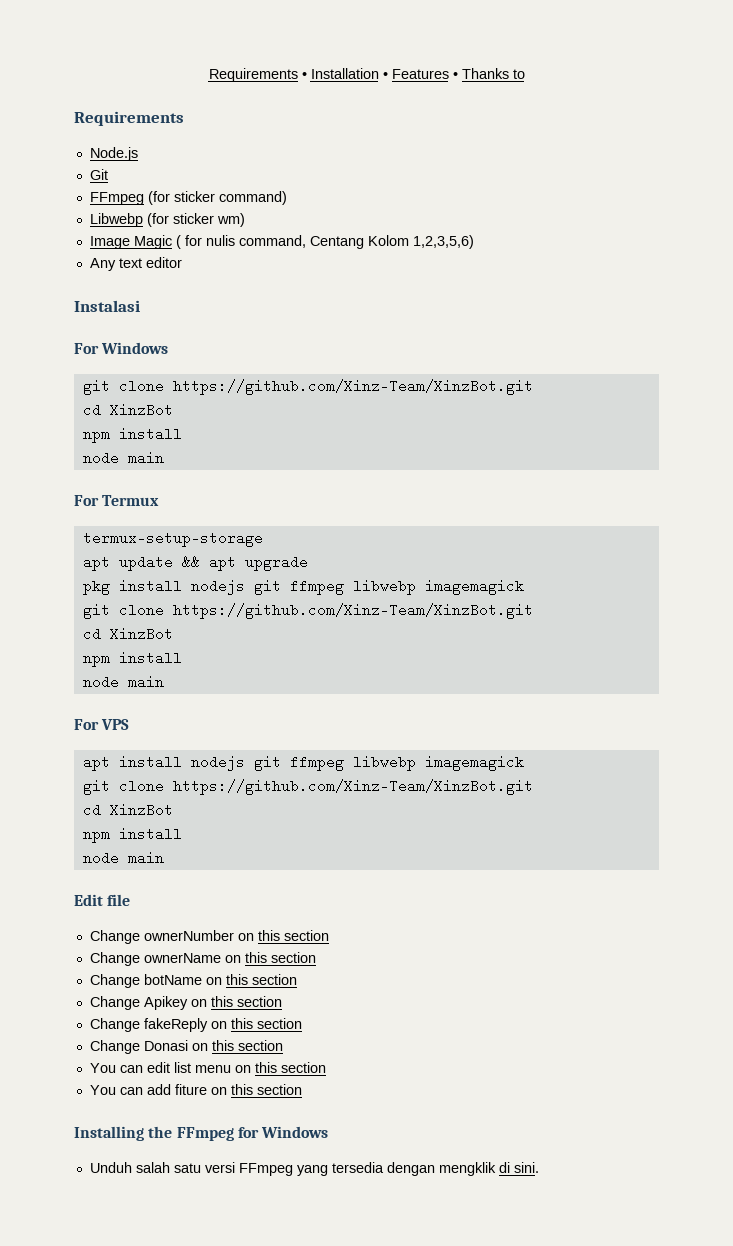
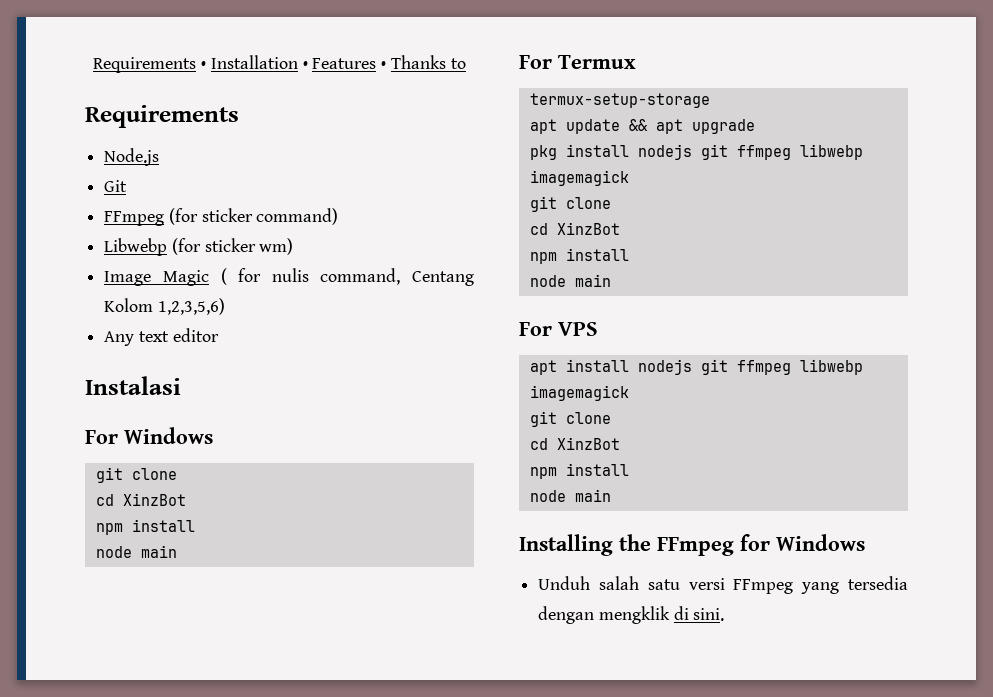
  For Windows
- git clone https://github.com/Xinz-Team/XinzBot.git
+ git clone
  pkg install nodejs git ffmpeg libwebp imagemagick
- git clone https://github.com/Xinz-Team/XinzBot.git
+ git clone
  apt install nodejs git ffmpeg libwebp imagemagick
- git clone https://github.com/Xinz-Team/XinzBot.git
+ git clone
  cd XinzBot
  npm install
  node main
- Edit file
- Change ownerNumber on this section
- Change ownerName on this section
- Change botName on this section
- Change Apikey on this section
- Change fakeReply on this section
- Change Donasi on this section
- You can edit list menu on this section
- You can add fiture on this section

